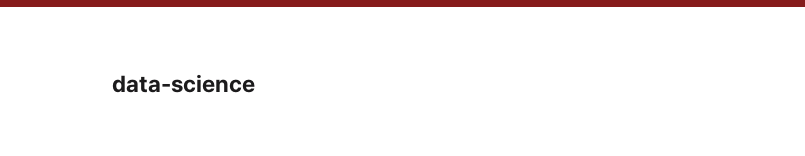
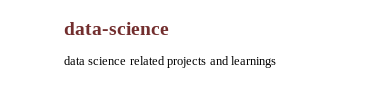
+ data science related projects and learnings

